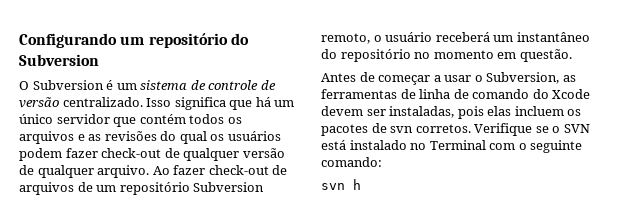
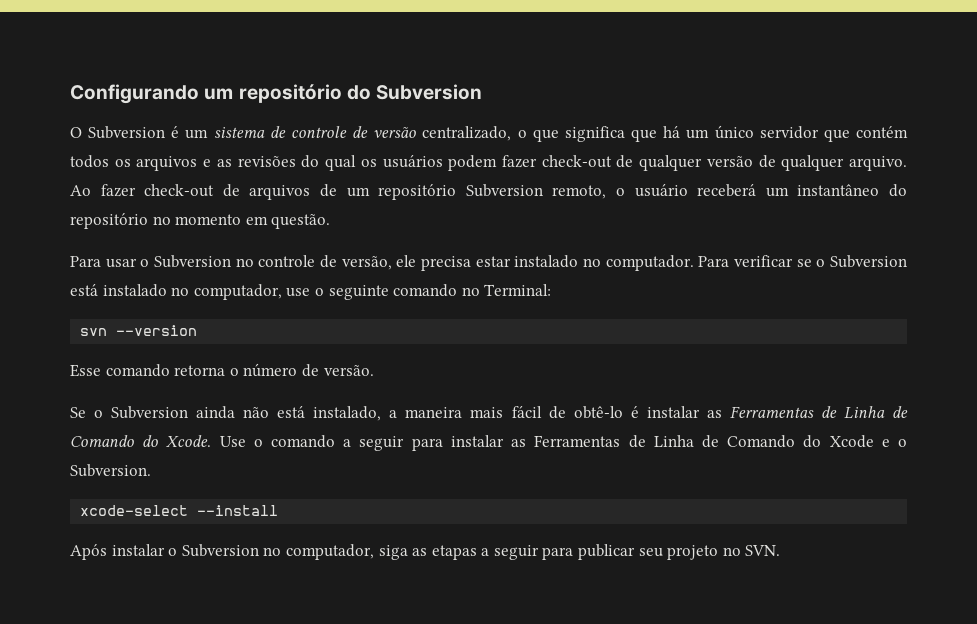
- O Subversion é um sistema de controle de versão centralizado. Isso significa que há um único servidor que contém todos os arquivos e as revisões do qual os usuários podem fazer check-out de qualquer versão de qualquer arquivo.
+ O Subversion é um sistema de controle de versão centralizado, o que significa que há um único servidor que contém todos os arquivos e as revisões do qual os usuários podem fazer check-out de qualquer versão de qualquer arquivo.
- Antes de começar a usar o Subversion, as ferramentas de linha de comando do Xcode devem ser instaladas, pois elas incluem os pacotes de svn corretos. Verifique se o SVN está instalado no Terminal com o seguinte comando:
- svn h
+ Para usar o Subversion no controle de versão, ele precisa estar instalado no computador. Para verificar se o Subversion está instalado no computador, use o seguinte comando no Terminal:
+ svn --version
+ Esse comando retorna o número de versão.
+ Se o Subversion ainda não está instalado, a maneira mais fácil de obtê-lo é instalar as Ferramentas de Linha de Comando do Xcode. Use o comando a seguir para instalar as Ferramentas de Linha de Comando do Xcode e o Subversion.
+ xcode-select --install
+ Após instalar o Subversion no computador, siga as etapas a seguir para publicar seu projeto no SVN.

